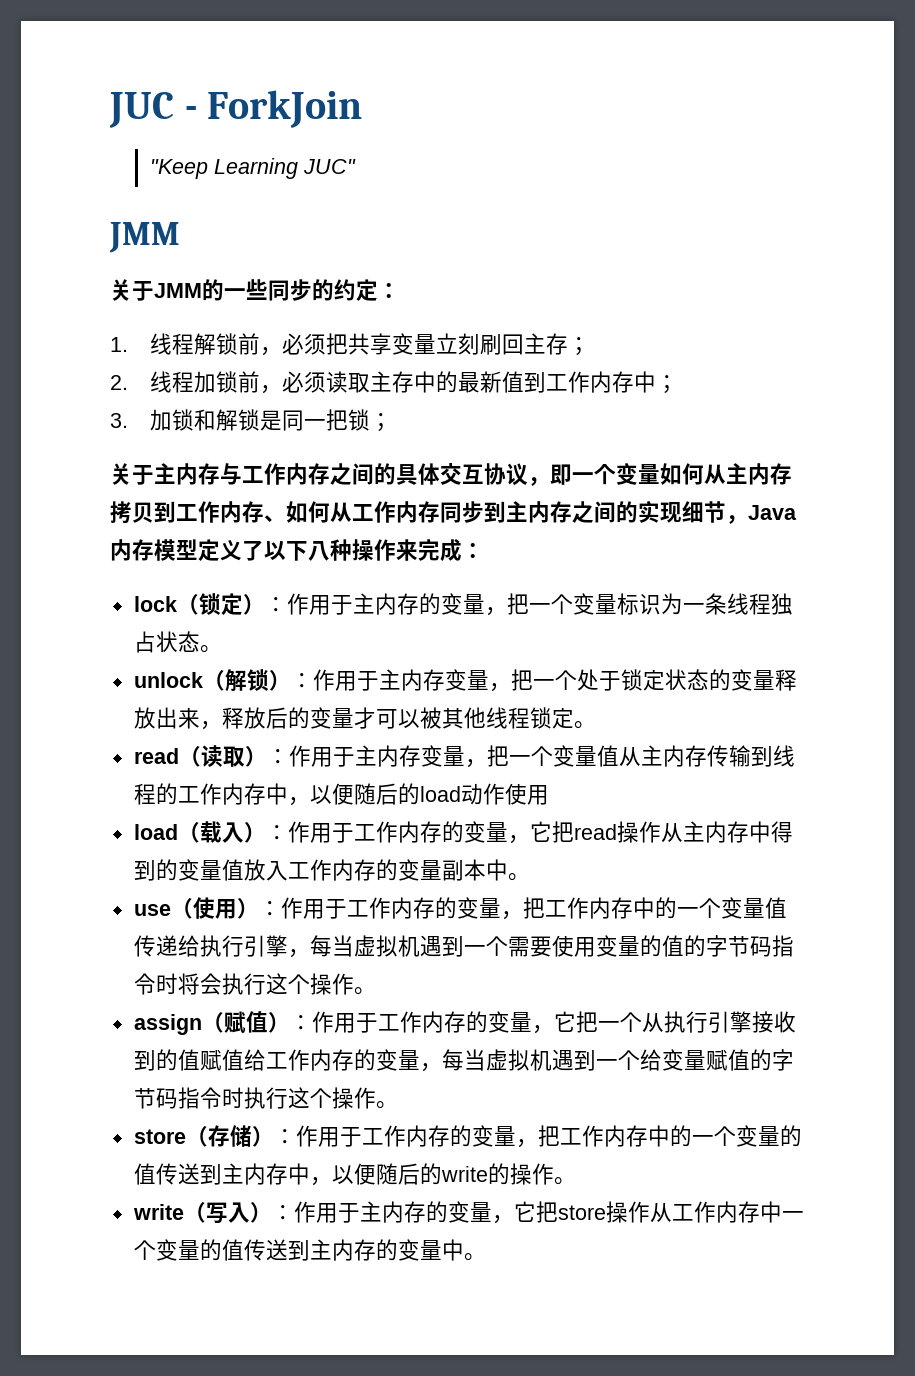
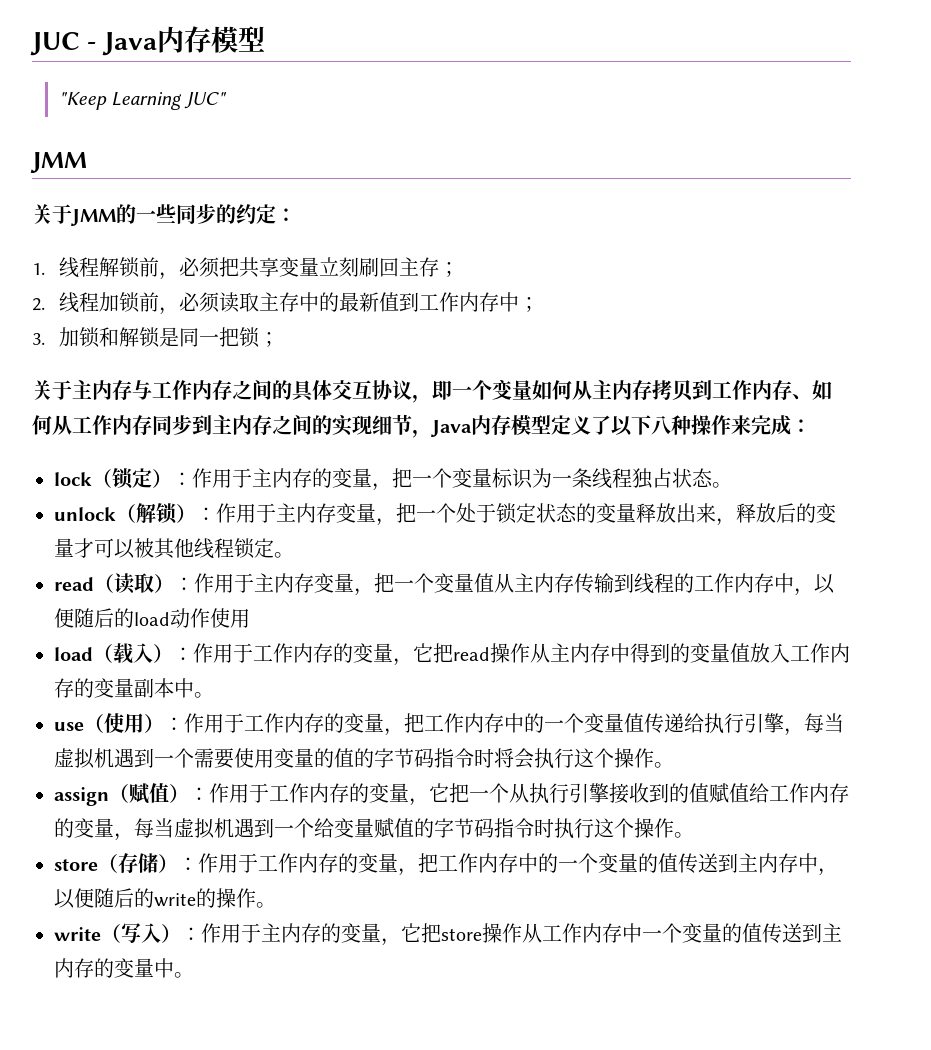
- JUC - ForkJoin
+ JUC - Java内存模型

